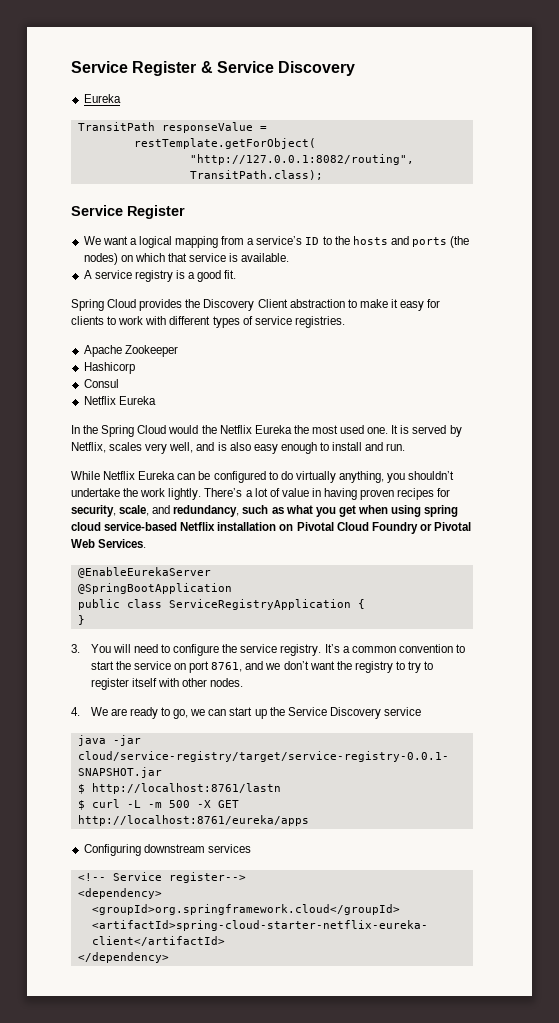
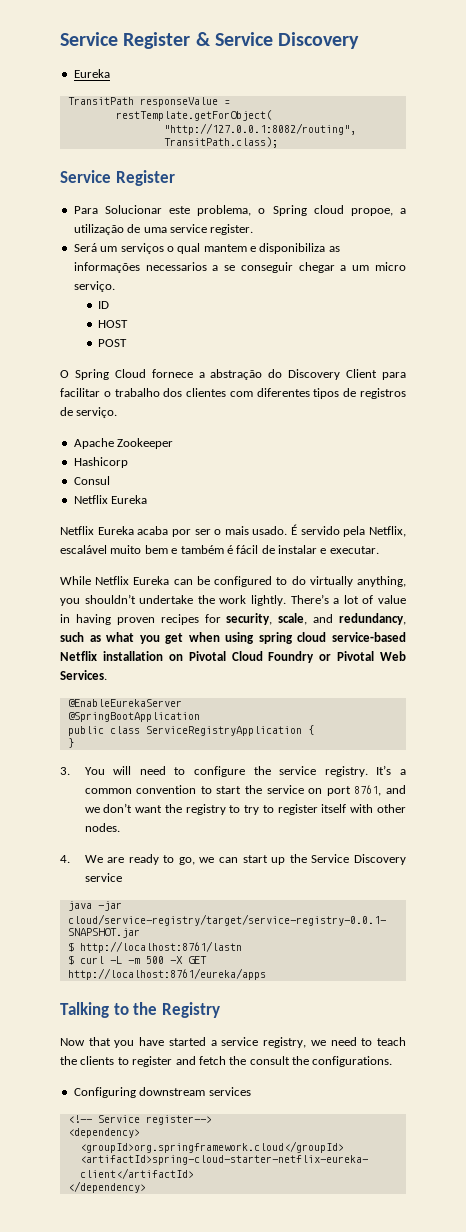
- We want a logical mapping from a service’s ID to the hosts and ports (the nodes) on which that service is available.
- A service registry is a good fit.
- Spring Cloud provides the Discovery Client abstraction to make it easy for clients to work with different types of service registries.
+ Para Solucionar este problema, o Spring cloud propoe, a utilização de uma service register.
+ Será um serviços o qual mantem e disponibiliza as informações necessarios a se conseguir chegar a um micro serviço.
+ ID
+ HOST
+ POST
+ O Spring Cloud fornece a abstração do Discovery Client para facilitar o trabalho dos clientes com diferentes tipos de registros de serviço.
- In the Spring Cloud would the Netflix Eureka the most used one. It is served by Netflix, scales very well, and is also easy enough to install and run.
+ Netflix Eureka acaba por ser o mais usado. É servido pela Netflix, escalável muito bem e também é fácil de instalar e executar.
+ Talking to the Registry
+ Now that you have started a service registry, we need to teach the clients to register and fetch the consult the configurations.

